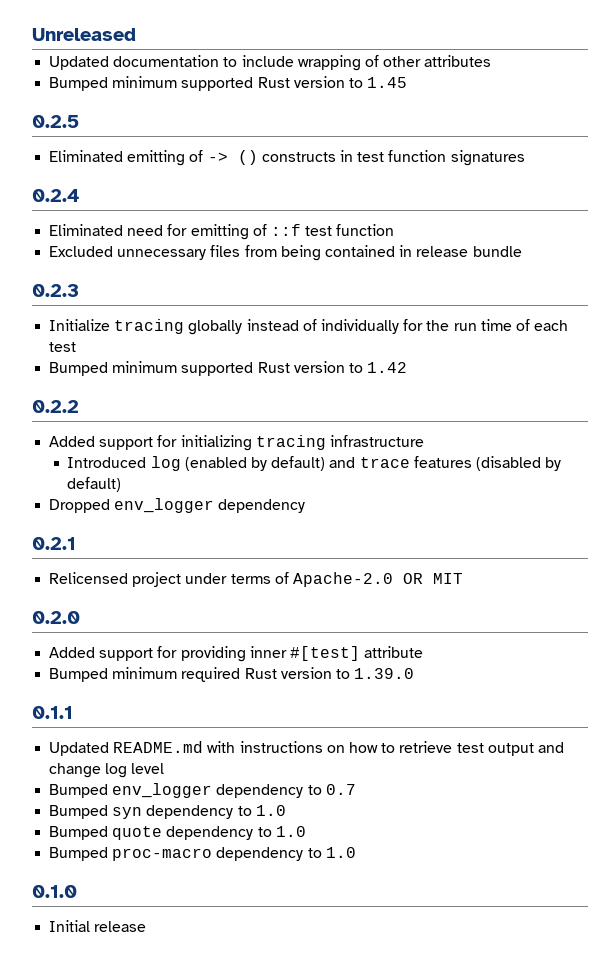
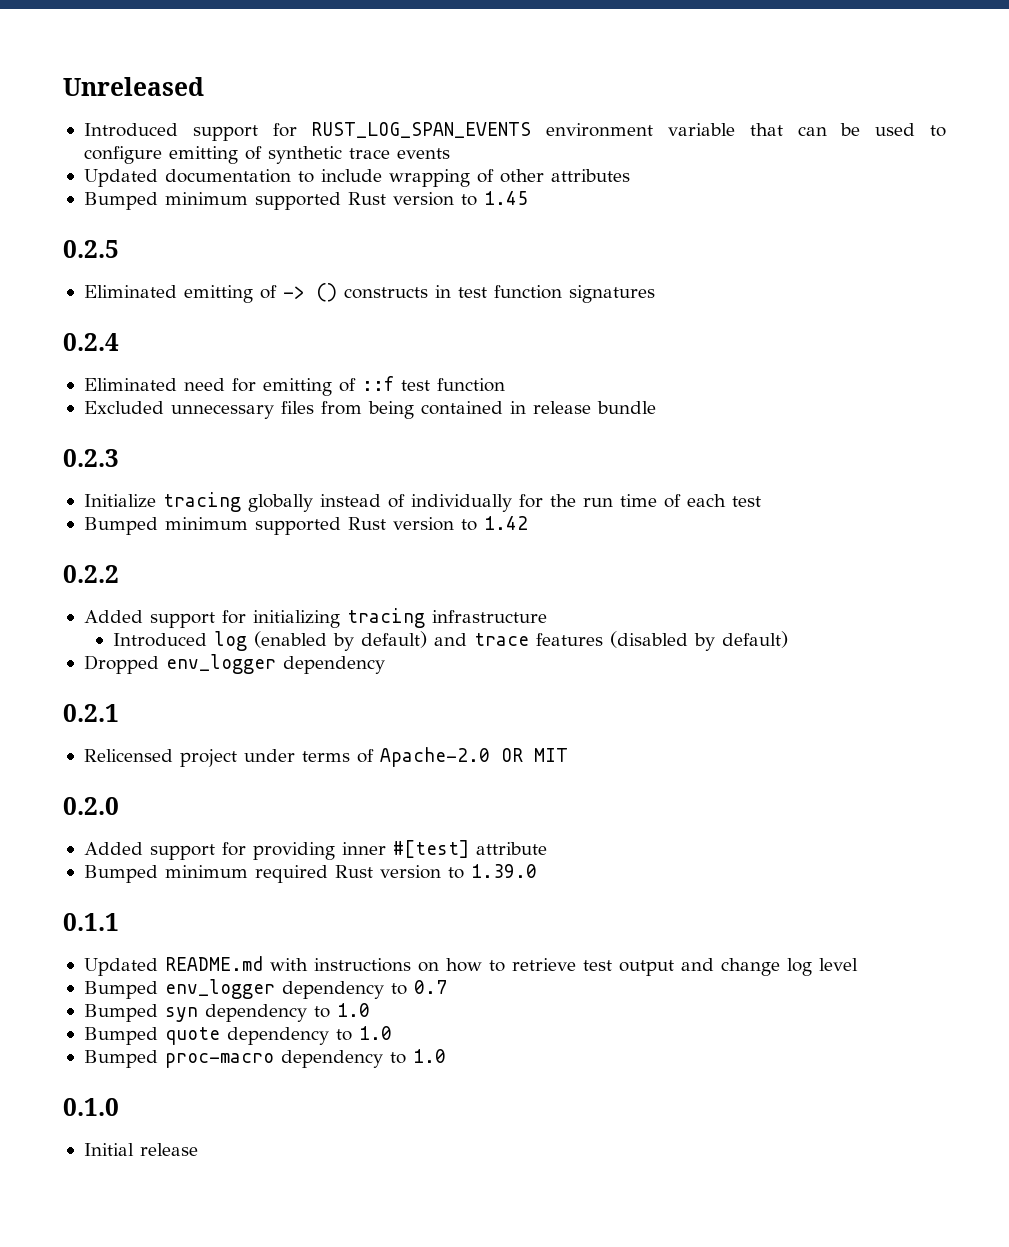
+ Introduced support for RUST_LOG_SPAN_EVENTS environment variable that can be used to configure emitting of synthetic trace events

